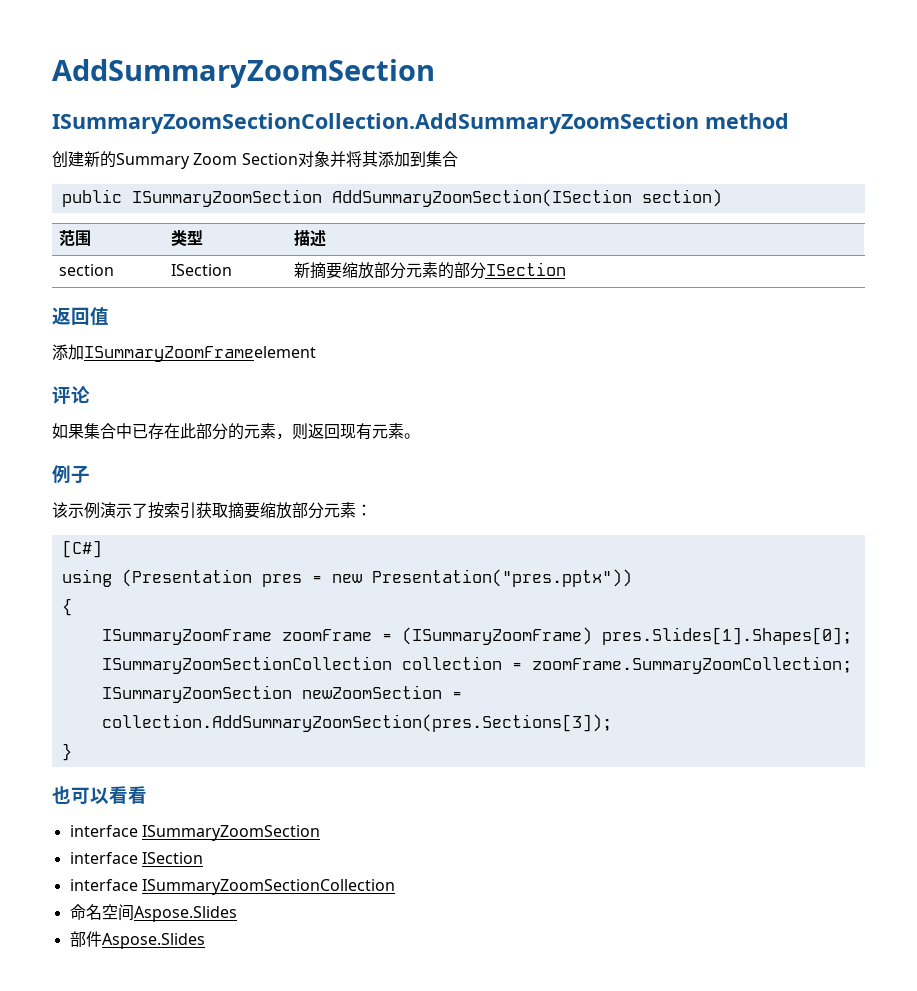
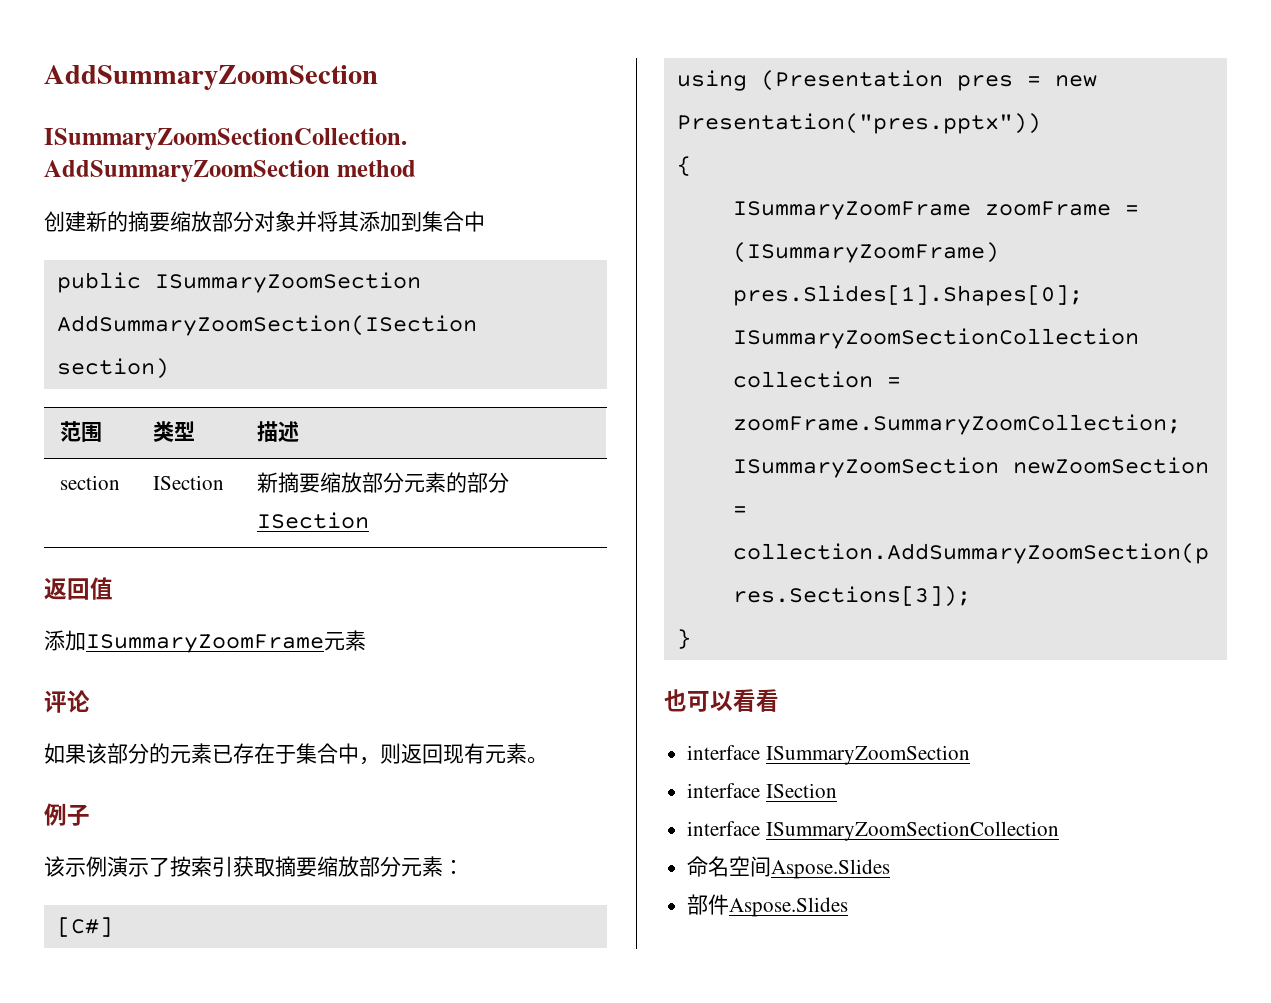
- 创建新的Summary Zoom Section对象并将其添加到集合
+ 创建新的摘要缩放部分对象并将其添加到集合中
- 添加ISummaryZoomFrameelement
+ 添加ISummaryZoomFrame元素
- 如果集合中已存在此部分的元素，则返回现有元素。
+ 如果该部分的元素已存在于集合中，则返回现有元素。

